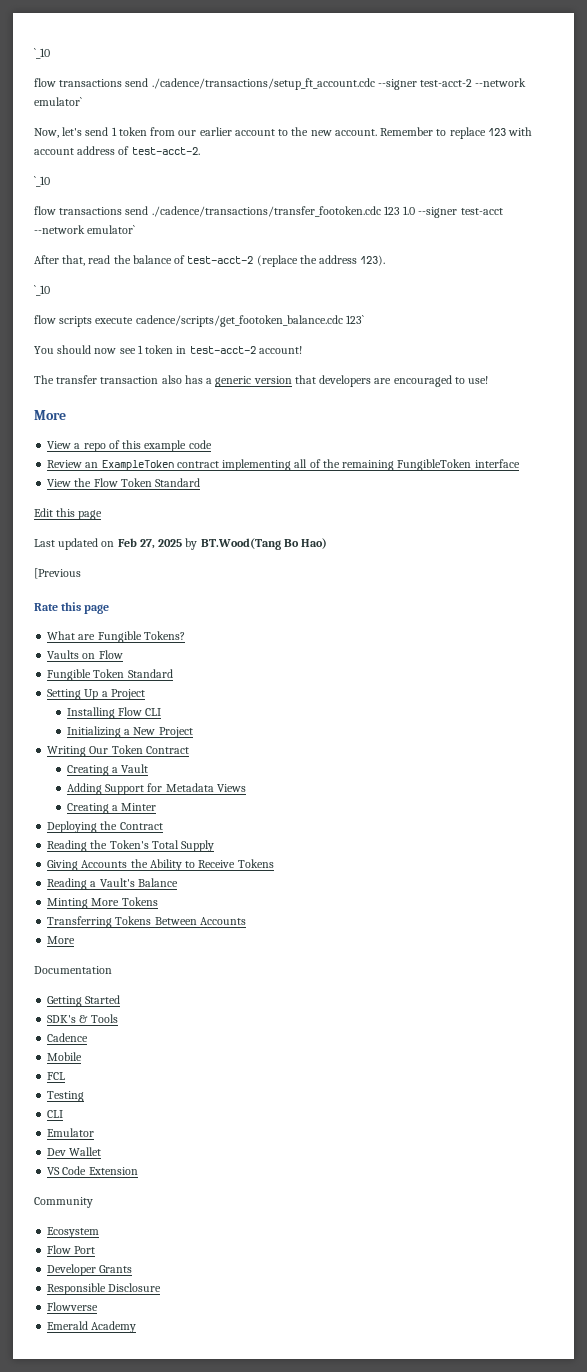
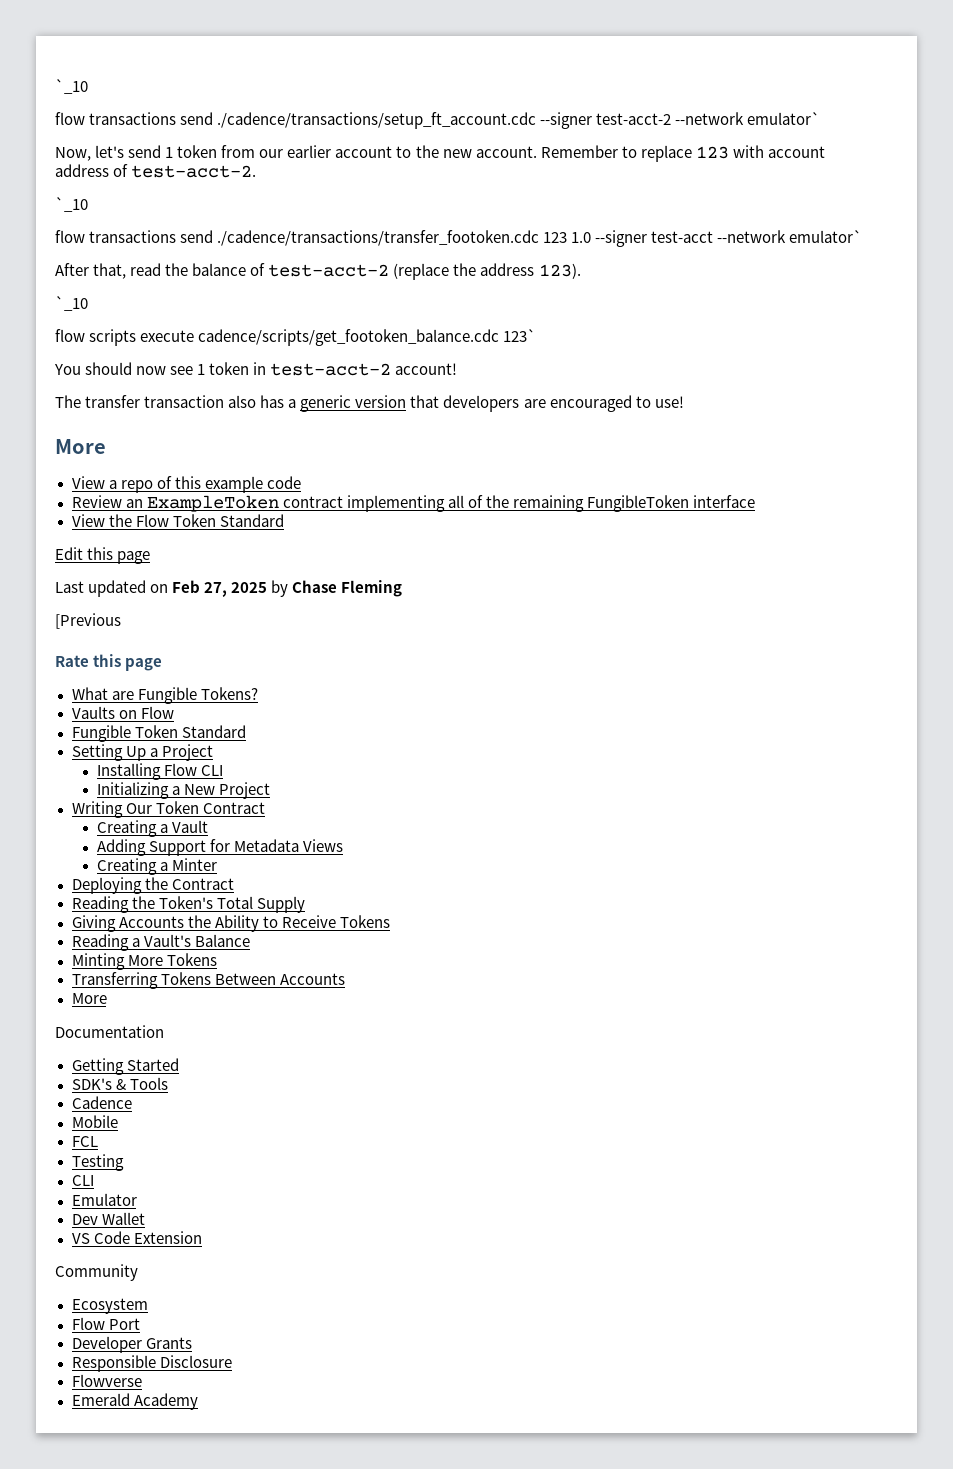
- Last updated on Feb 27, 2025 by BT.Wood(Tang Bo Hao)
+ Last updated on Feb 27, 2025 by Chase Fleming

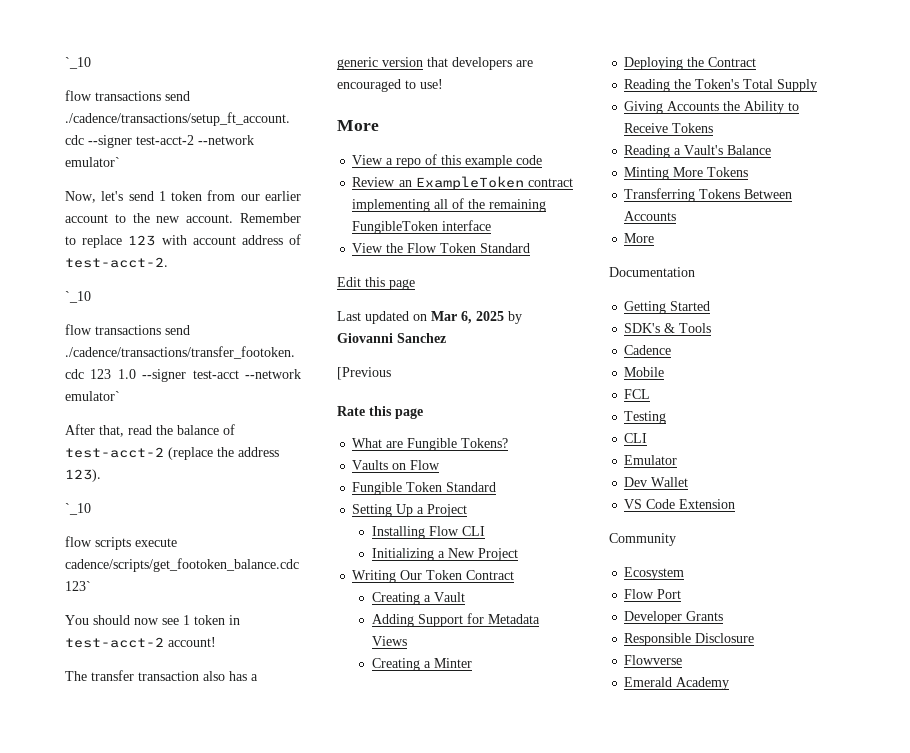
- Last updated on Feb 27, 2025 by Chase Fleming
+ Last updated on Mar 6, 2025 by Giovanni Sanchez

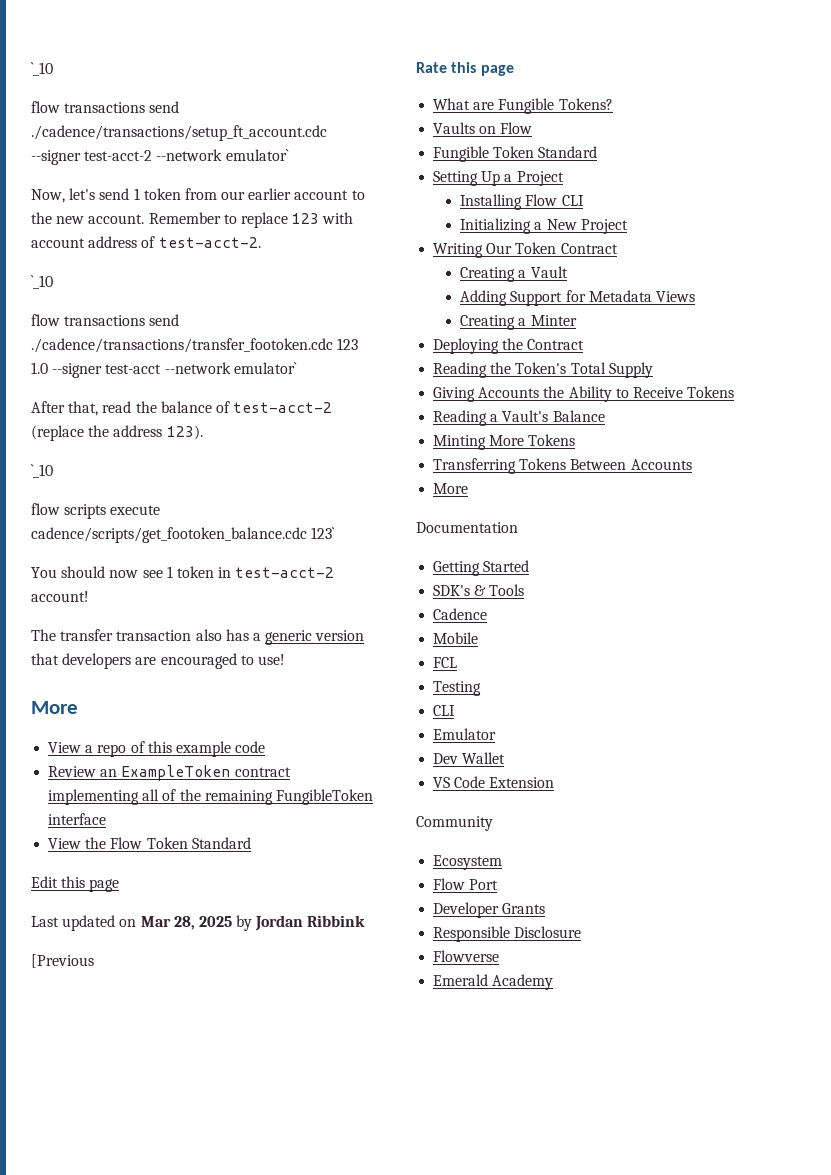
- Last updated on Mar 6, 2025 by Giovanni Sanchez
+ Last updated on Mar 28, 2025 by Jordan Ribbink

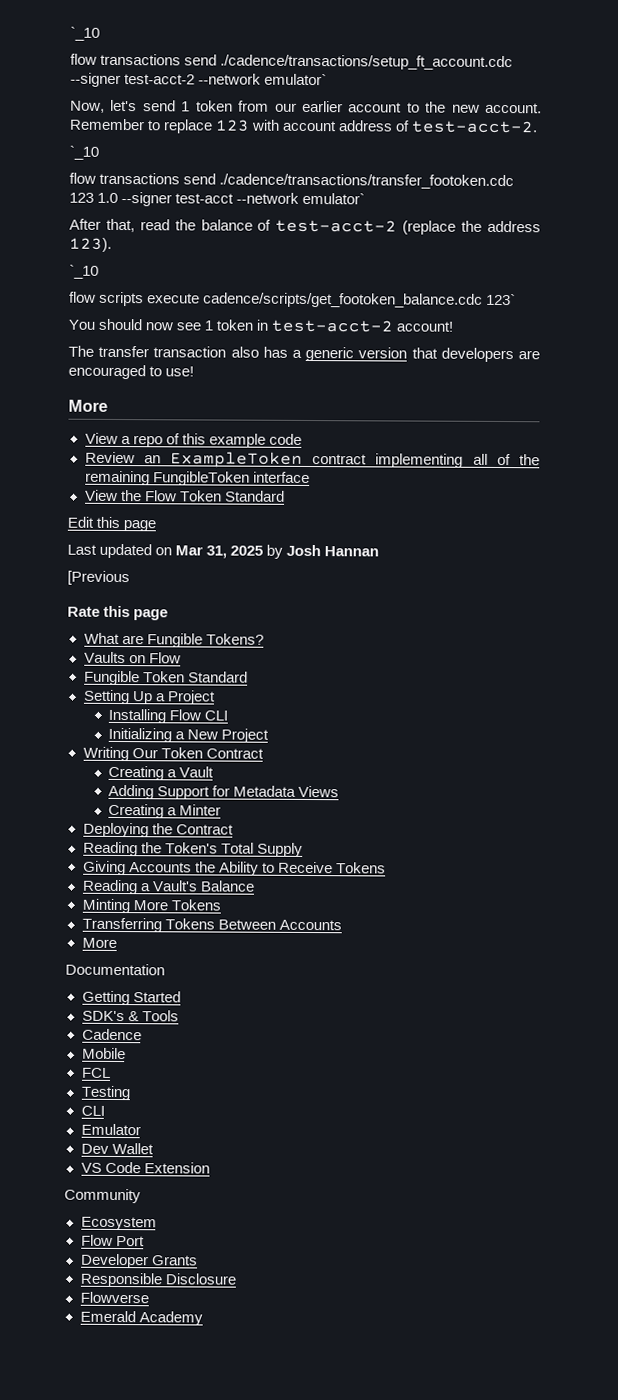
- Last updated on Mar 28, 2025 by Jordan Ribbink
+ Last updated on Mar 31, 2025 by Josh Hannan

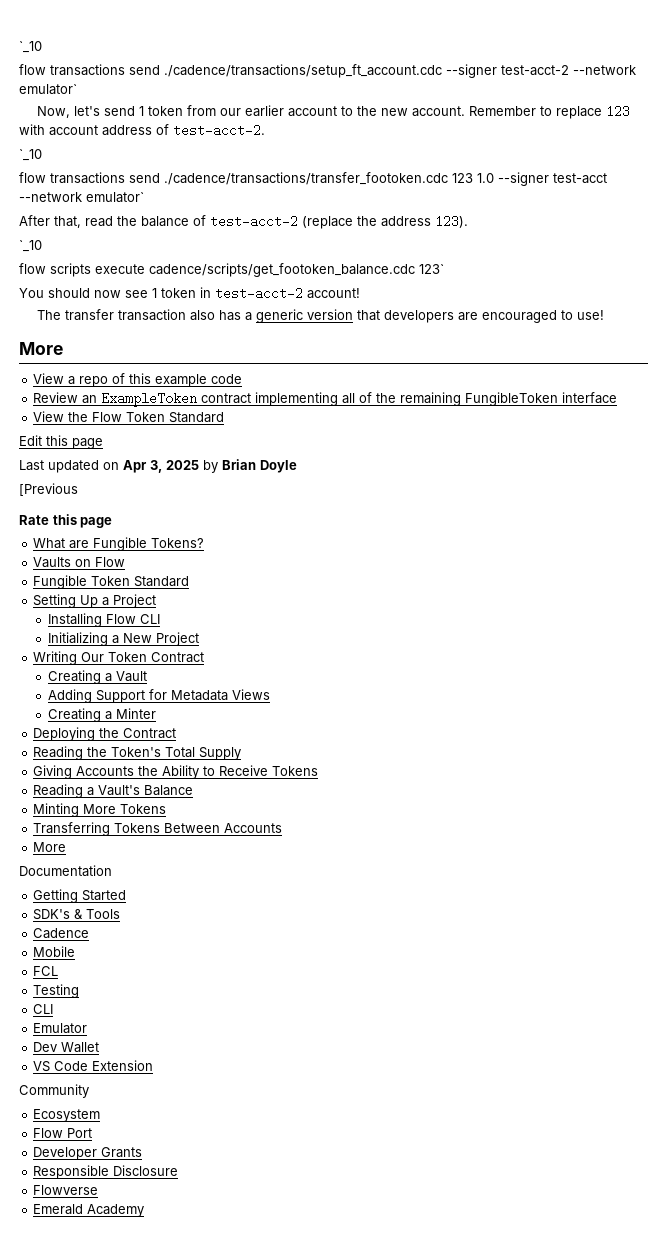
- Last updated on Mar 31, 2025 by Josh Hannan
+ Last updated on Apr 3, 2025 by Brian Doyle

